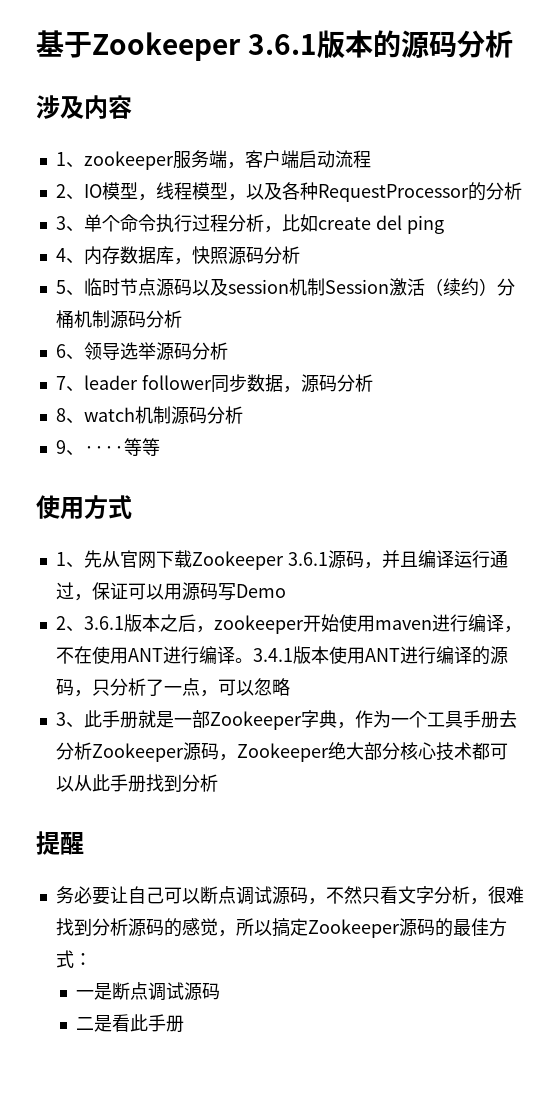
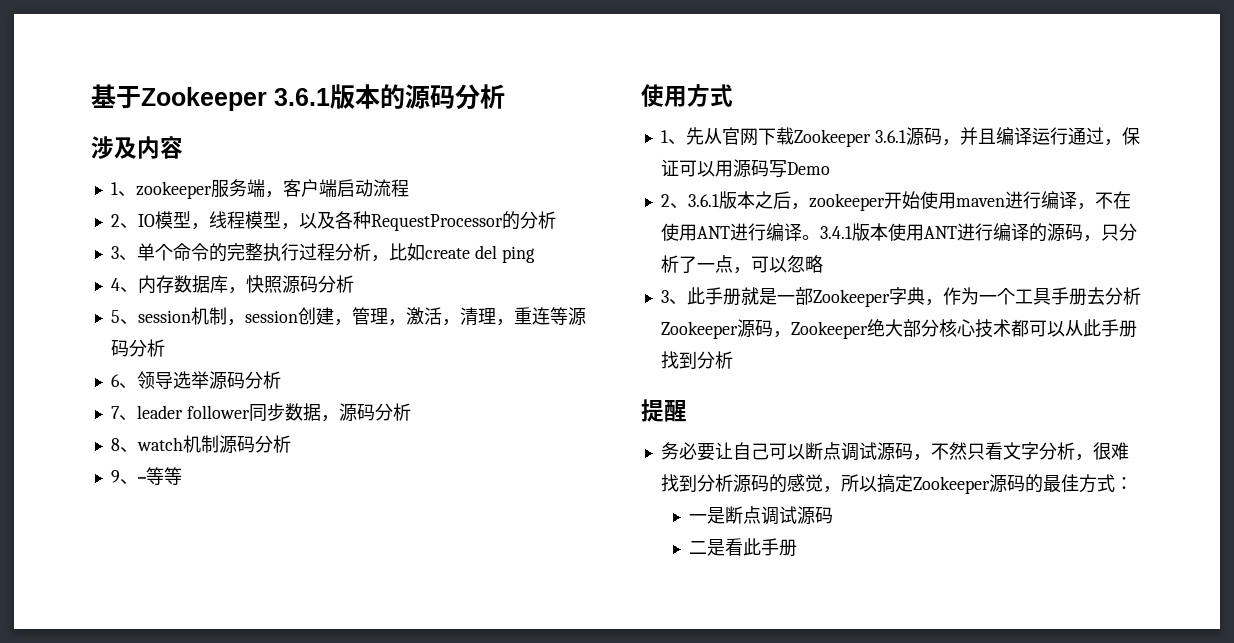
- 3、单个命令执行过程分析，比如create del ping
+ 3、单个命令的完整执行过程分析，比如create del ping
- 5、临时节点源码以及session机制Session激活（续约）分桶机制源码分析
+ 5、session机制，session创建，管理，激活，清理，重连等源码分析

